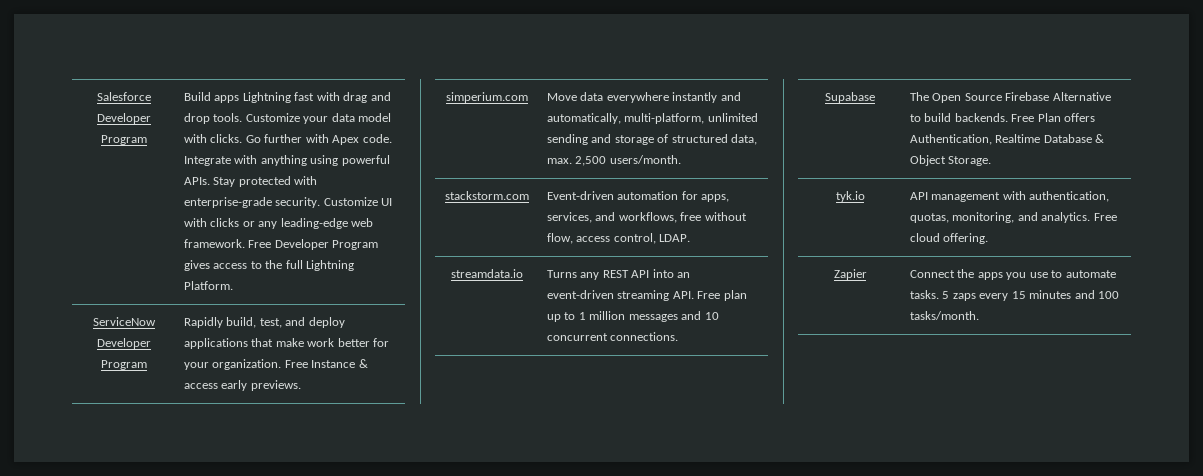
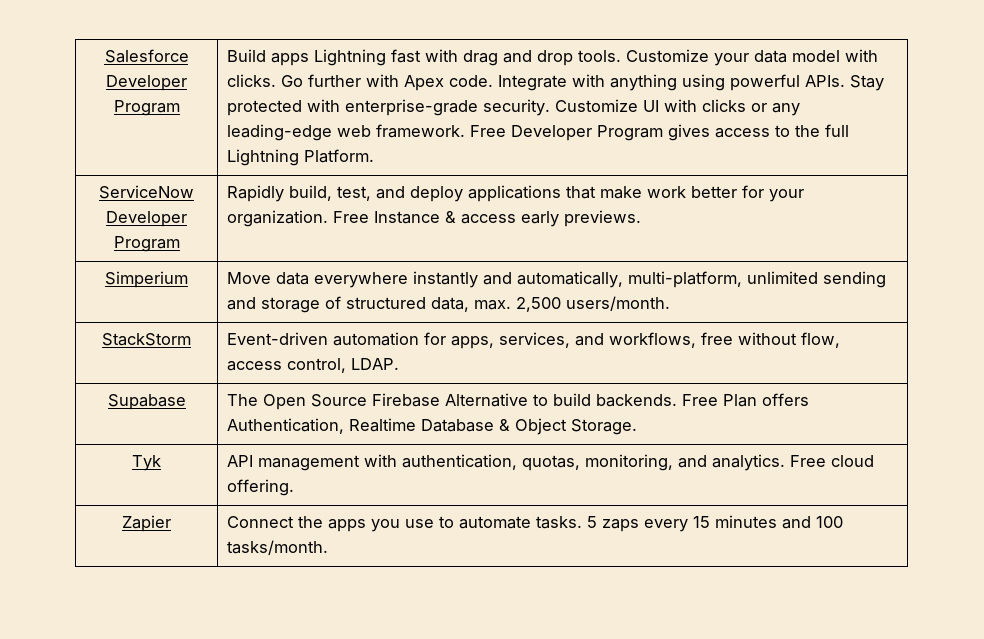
- simperium.com | Move data everywhere instantly and automatically, multi-platform, unlimited sending and storage of structured data, max. 2,500 users/month.
+ Simperium | Move data everywhere instantly and automatically, multi-platform, unlimited sending and storage of structured data, max. 2,500 users/month.
- stackstorm.com | Event-driven automation for apps, services, and workflows, free without flow, access control, LDAP.
+ StackStorm | Event-driven automation for apps, services, and workflows, free without flow, access control, LDAP.
- streamdata.io | Turns any REST API into an event-driven streaming API. Free plan up to 1 million messages and 10 concurrent connections.
- tyk.io | API management with authentication, quotas, monitoring, and analytics. Free cloud offering.
+ Tyk | API management with authentication, quotas, monitoring, and analytics. Free cloud offering.

